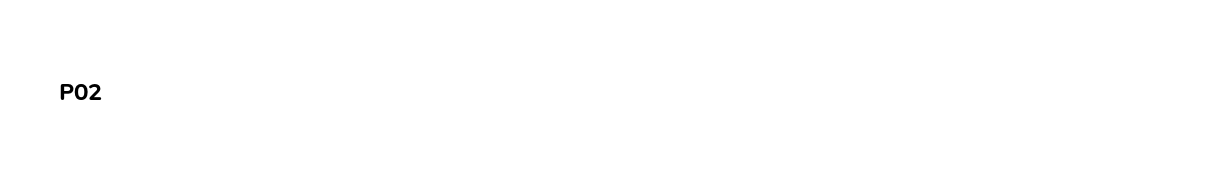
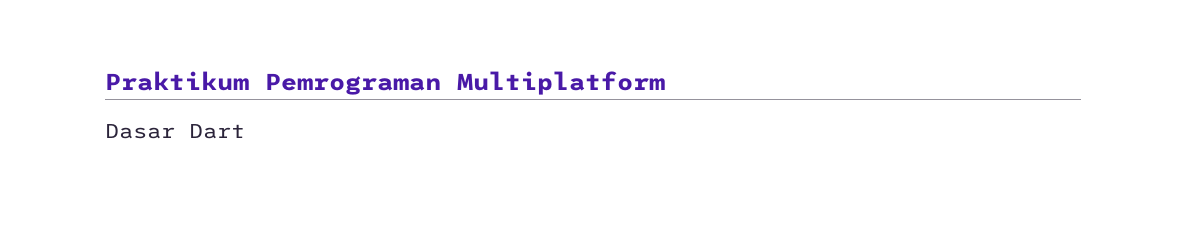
- P02
+ Praktikum Pemrograman Multiplatform
+ Dasar Dart

